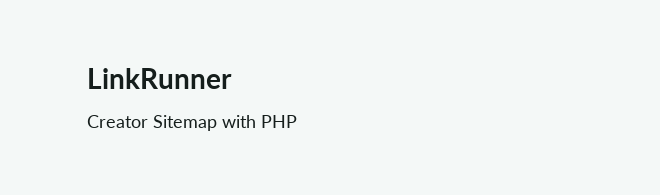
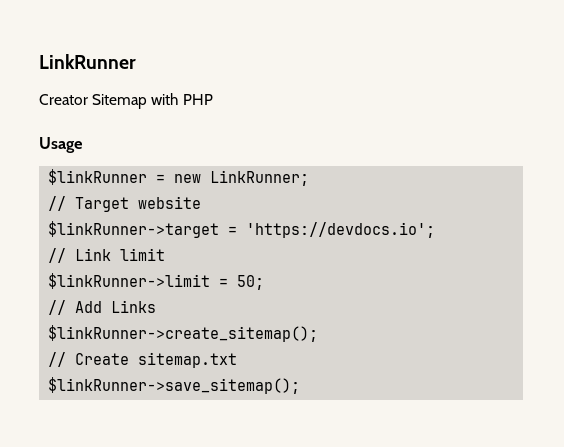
+ Usage
+ $linkRunner = new LinkRunner;
+ // Target website
+ $linkRunner->target = 'https://devdocs.io';
+ // Link limit
+ $linkRunner->limit = 50;
+ // Add Links
+ $linkRunner->create_sitemap();
+ // Create sitemap.txt
+ $linkRunner->save_sitemap();

